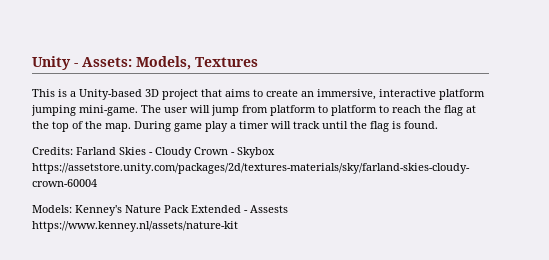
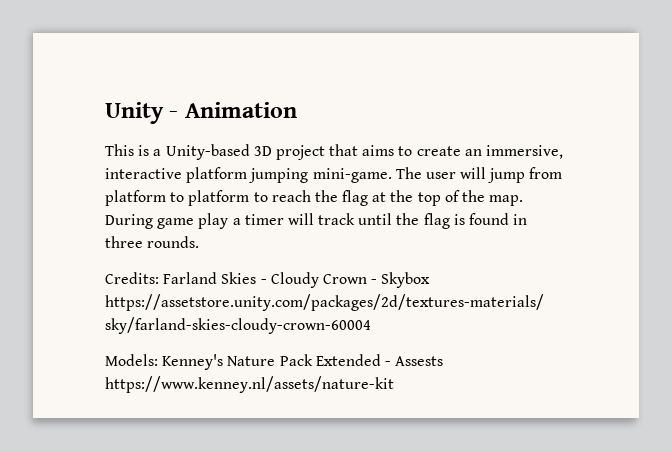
- Unity - Assets: Models, Textures
+ Unity - Animation
- During game play a timer will track until the flag is found.
+ During game play a timer will track until the flag is found in three rounds.

